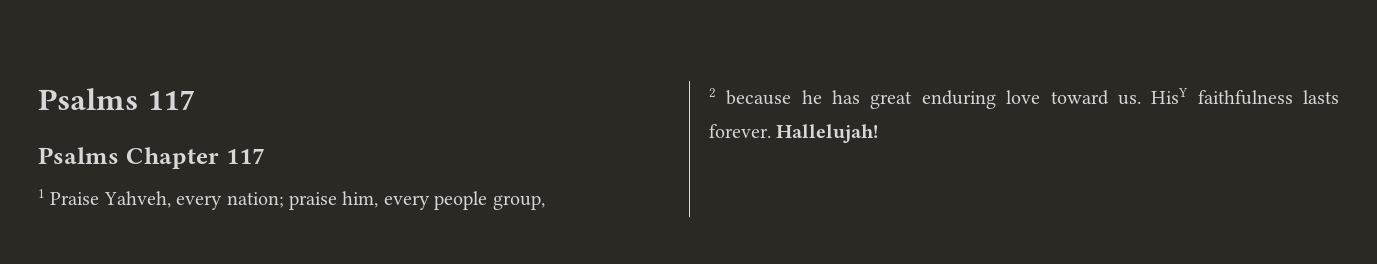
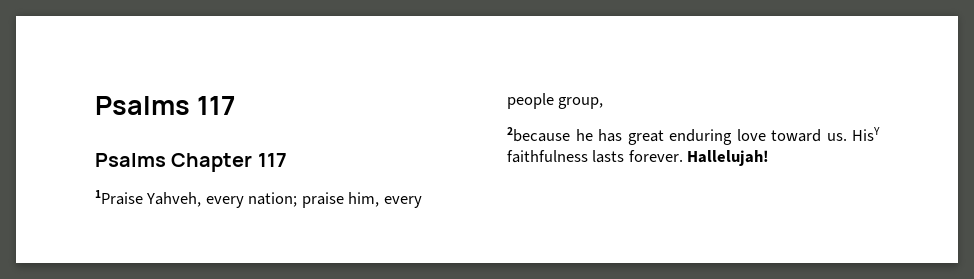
- 1 Praise Yahveh, every nation; praise him, every people group,
+ 1Praise Yahveh, every nation; praise him, every people group,
- 2 because he has great enduring love toward us.
+ 2because he has great enduring love toward us.

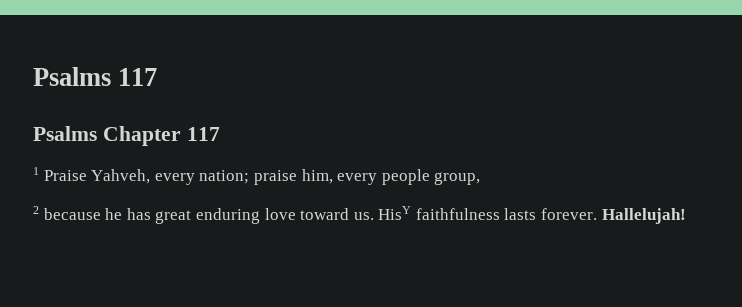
- 1Praise Yahveh, every nation; praise him, every people group,
+ 1 Praise Yahveh, every nation; praise him, every people group,
- 2because he has great enduring love toward us.
+ 2 because he has great enduring love toward us.

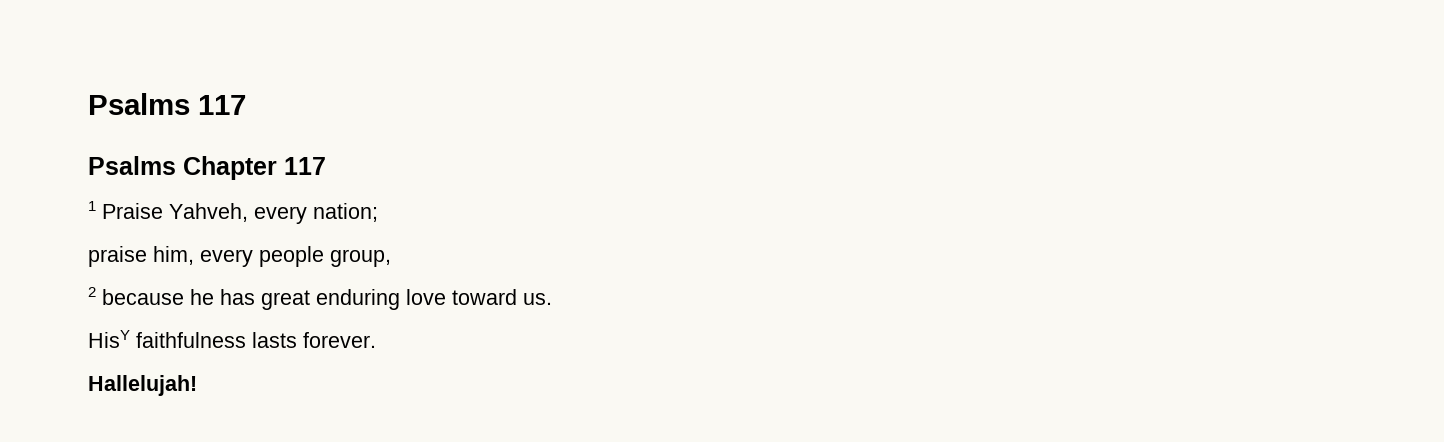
- 1 Praise Yahveh, every nation; praise him, every people group,
+ 1 Praise Yahveh, every nation;
+ praise him, every people group,
- 2 because he has great enduring love toward us. HisY faithfulness lasts forever. Hallelujah!
+ 2 because he has great enduring love toward us.
+ HisY faithfulness lasts forever.
+ Hallelujah!

